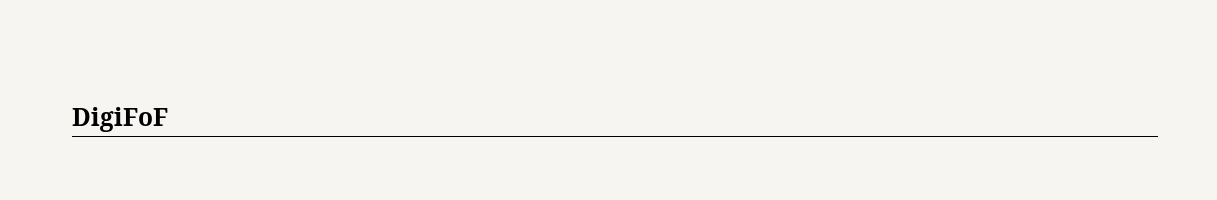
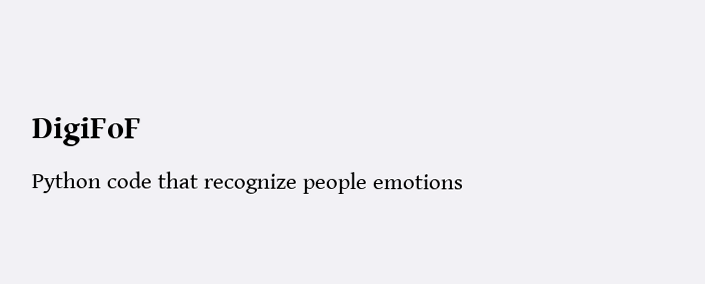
+ Python code that recognize people emotions

